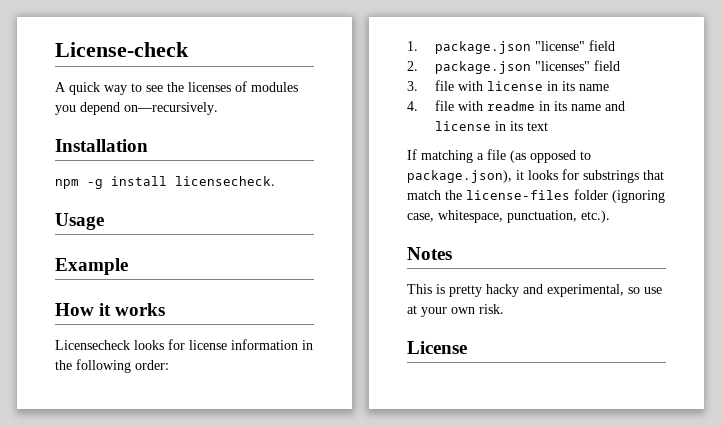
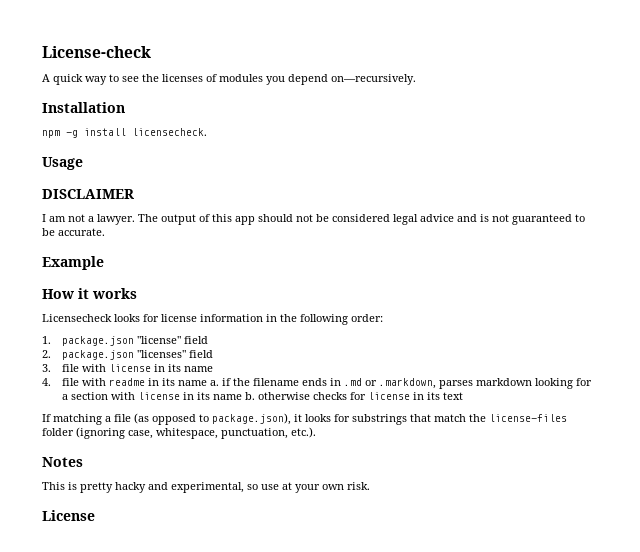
+ DISCLAIMER
+ I am not a lawyer. The output of this app should not be considered legal advice and is not guaranteed to be accurate.
- 4. file with readme in its name and license in its text
+ 4. file with readme in its name a. if the filename ends in .md or .markdown, parses markdown looking for a section with license in its name b. otherwise checks for license in its text

